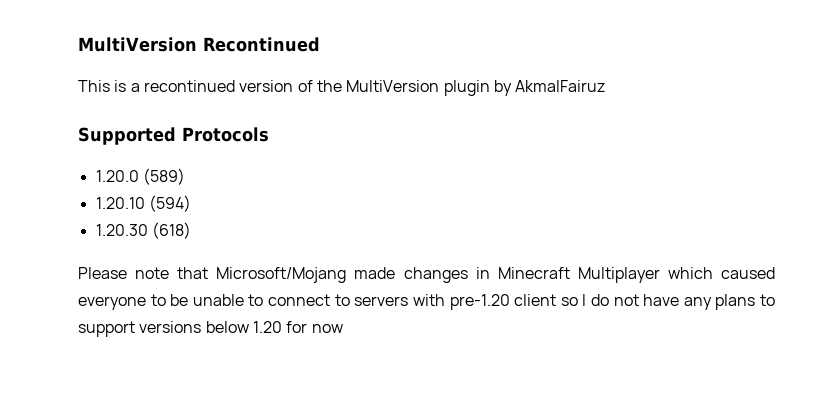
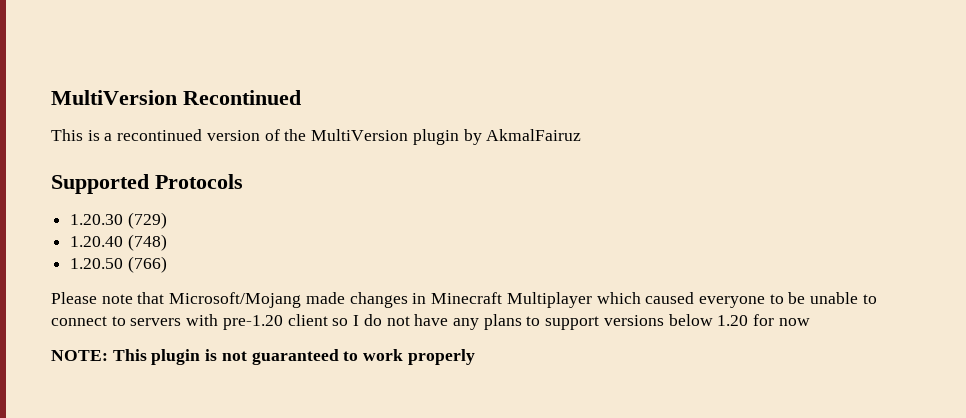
- 1.20.0 (589)
- 1.20.10 (594)
- 1.20.30 (618)
+ 1.20.30 (729)
+ 1.20.40 (748)
+ 1.20.50 (766)
+ NOTE: This plugin is not guaranteed to work properly

